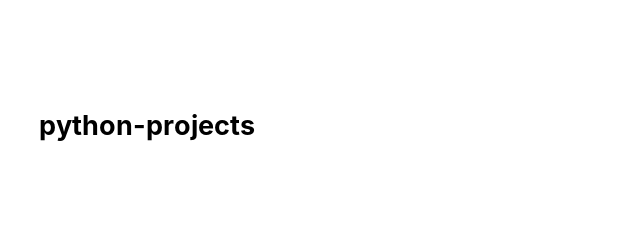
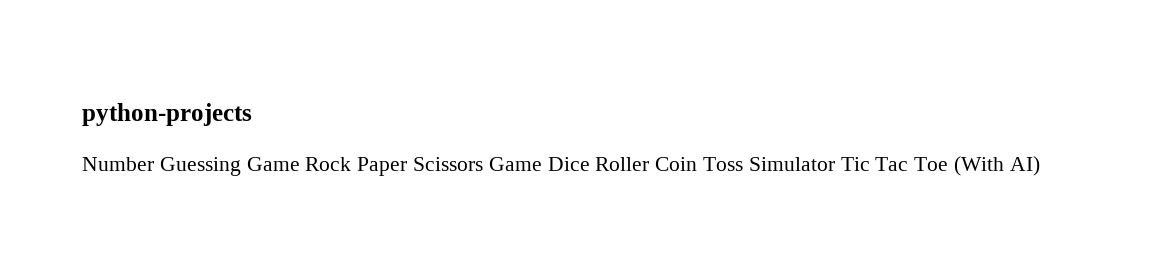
+ Number Guessing Game Rock Paper Scissors Game Dice Roller Coin Toss Simulator Tic Tac Toe (With AI)

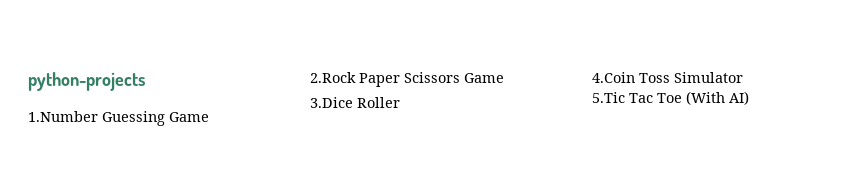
- Number Guessing Game Rock Paper Scissors Game Dice Roller Coin Toss Simulator Tic Tac Toe (With AI)
+ 1.Number Guessing Game
+ 2.Rock Paper Scissors Game
+ 3.Dice Roller
+ 4.Coin Toss Simulator
+ 5.Tic Tac Toe (With AI)

